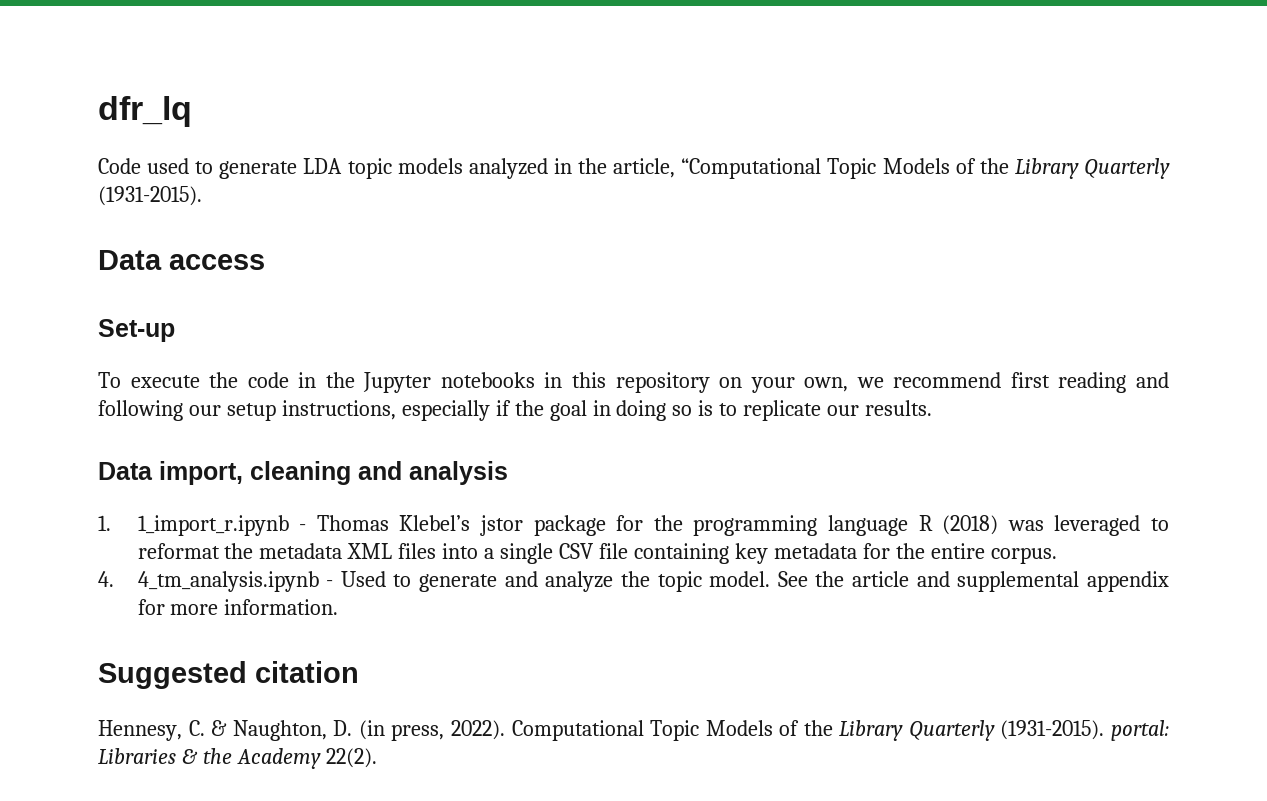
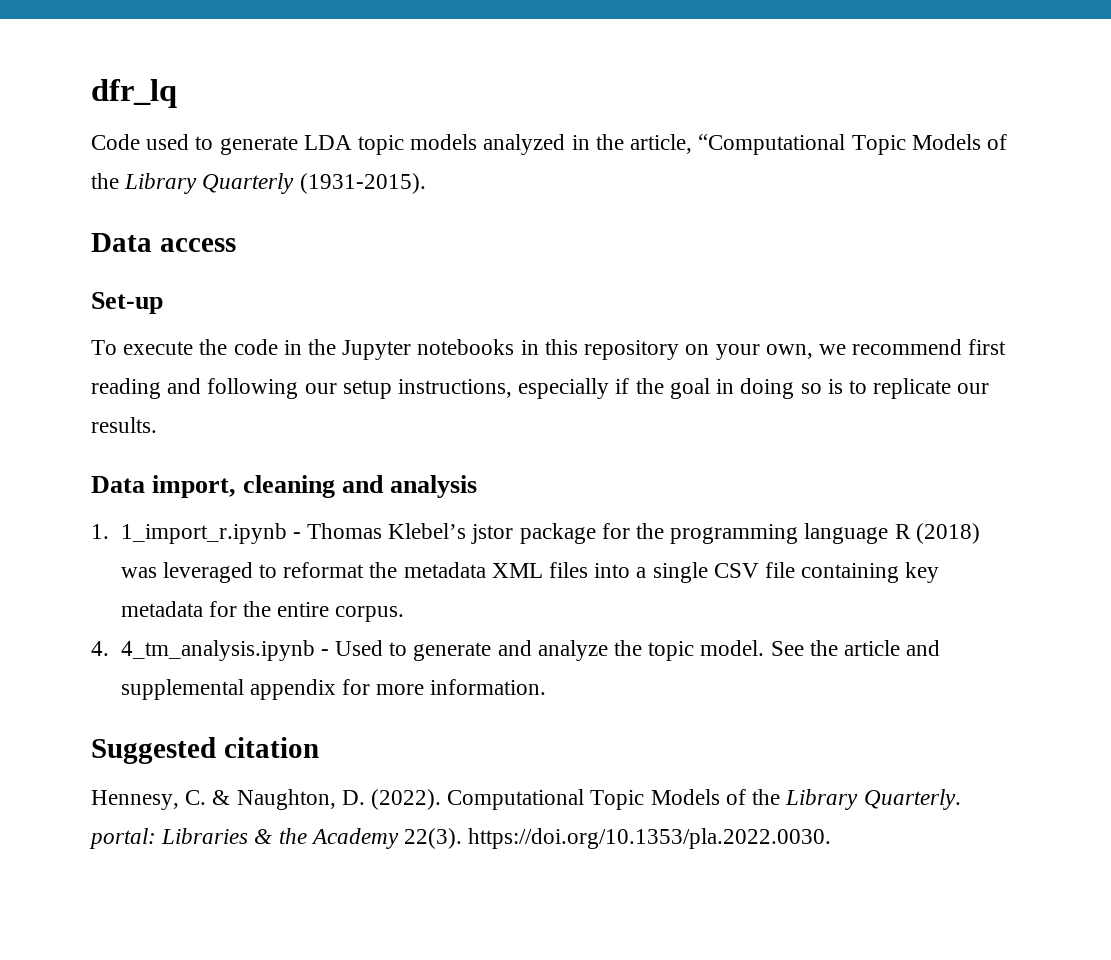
- Hennesy, C. & Naughton, D. (in press, 2022).
+ Hennesy, C. & Naughton, D. (2022).
- Computational Topic Models of the Library Quarterly (1931-2015). portal: Libraries & the Academy 22(2).
+ Computational Topic Models of the Library Quarterly. portal: Libraries & the Academy 22(3). https://doi.org/10.1353/pla.2022.0030.

